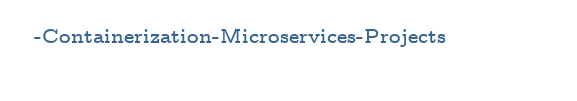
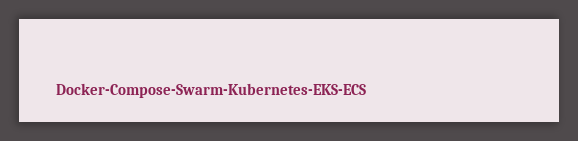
- -Containerization-Microservices-Projects
+ Docker-Compose-Swarm-Kubernetes-EKS-ECS

